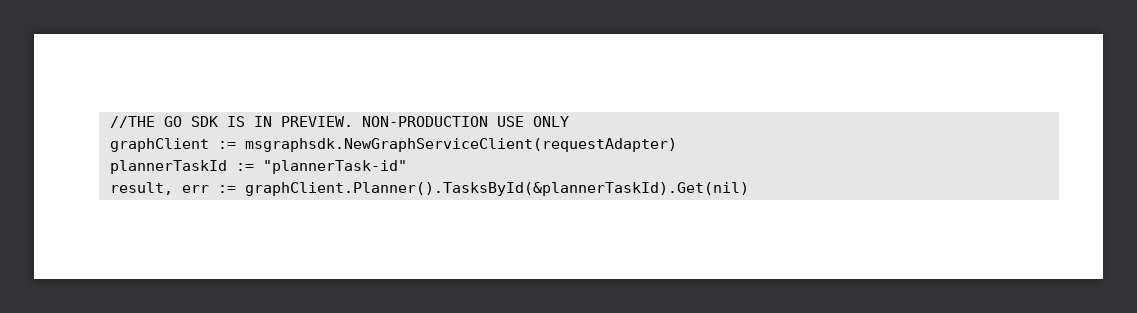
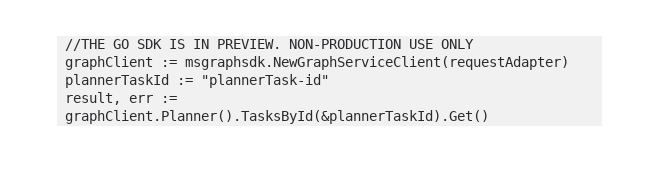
- result, err := graphClient.Planner().TasksById(&plannerTaskId).Get(nil)
+ result, err := graphClient.Planner().TasksById(&plannerTaskId).Get()

